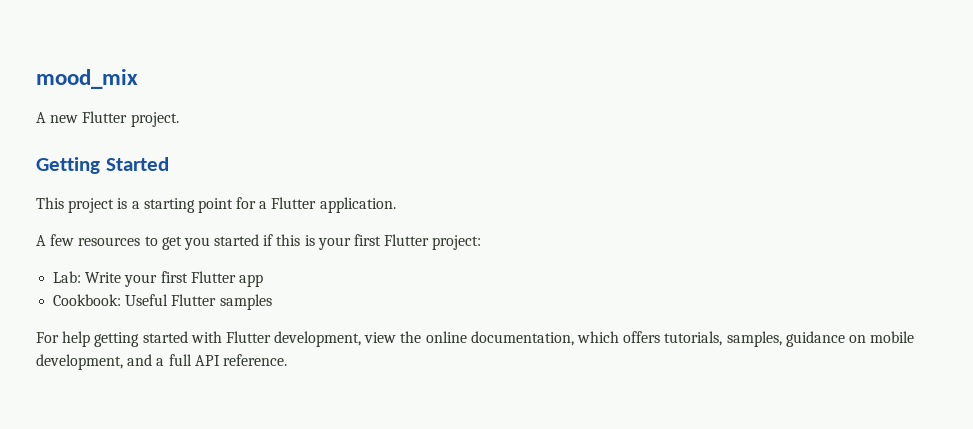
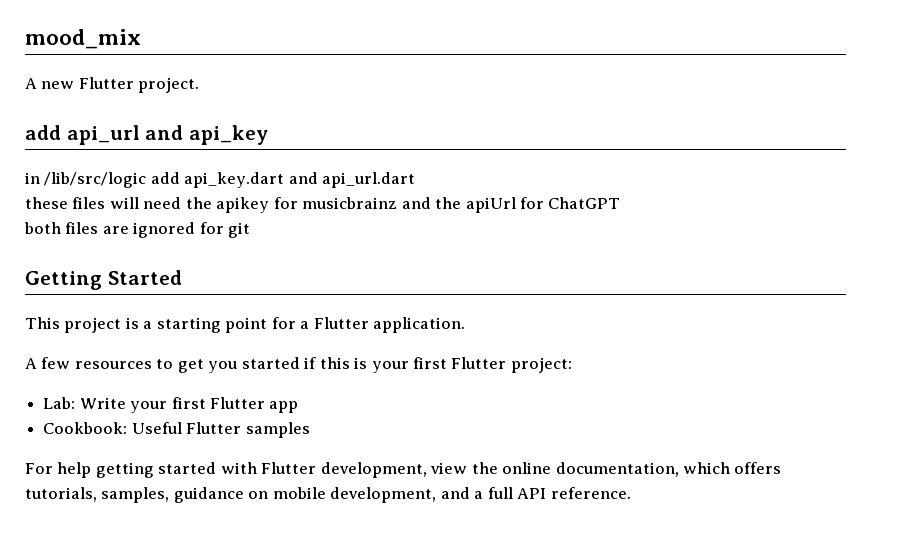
+ add api_url and api_key
+ in /lib/src/logic add api_key.dart and api_url.dart
+ these files will need the apikey for musicbrainz and the apiUrl for ChatGPT
+ both files are ignored for git

